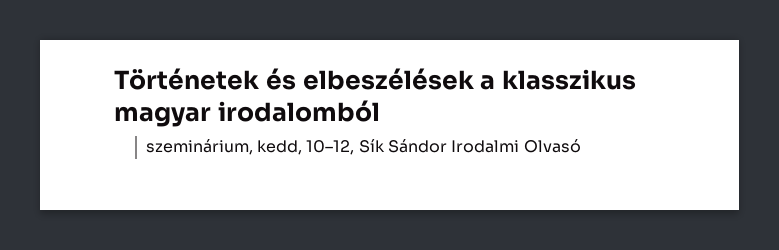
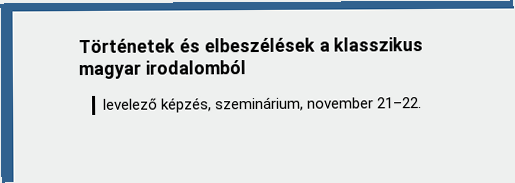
- szeminárium, kedd, 10–12, Sík Sándor Irodalmi Olvasó
+ levelező képzés, szeminárium, november 21–22.

